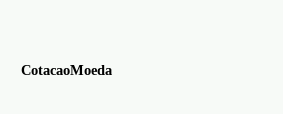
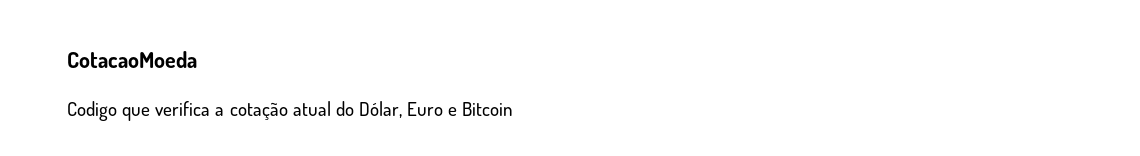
+ Codigo que verifica a cotação atual do Dólar, Euro e Bitcoin

